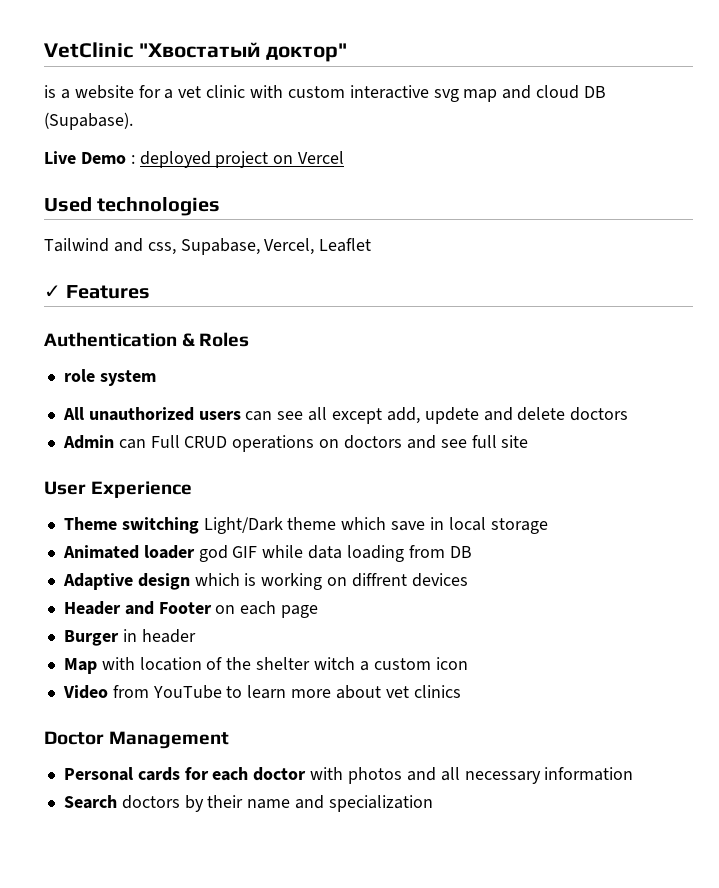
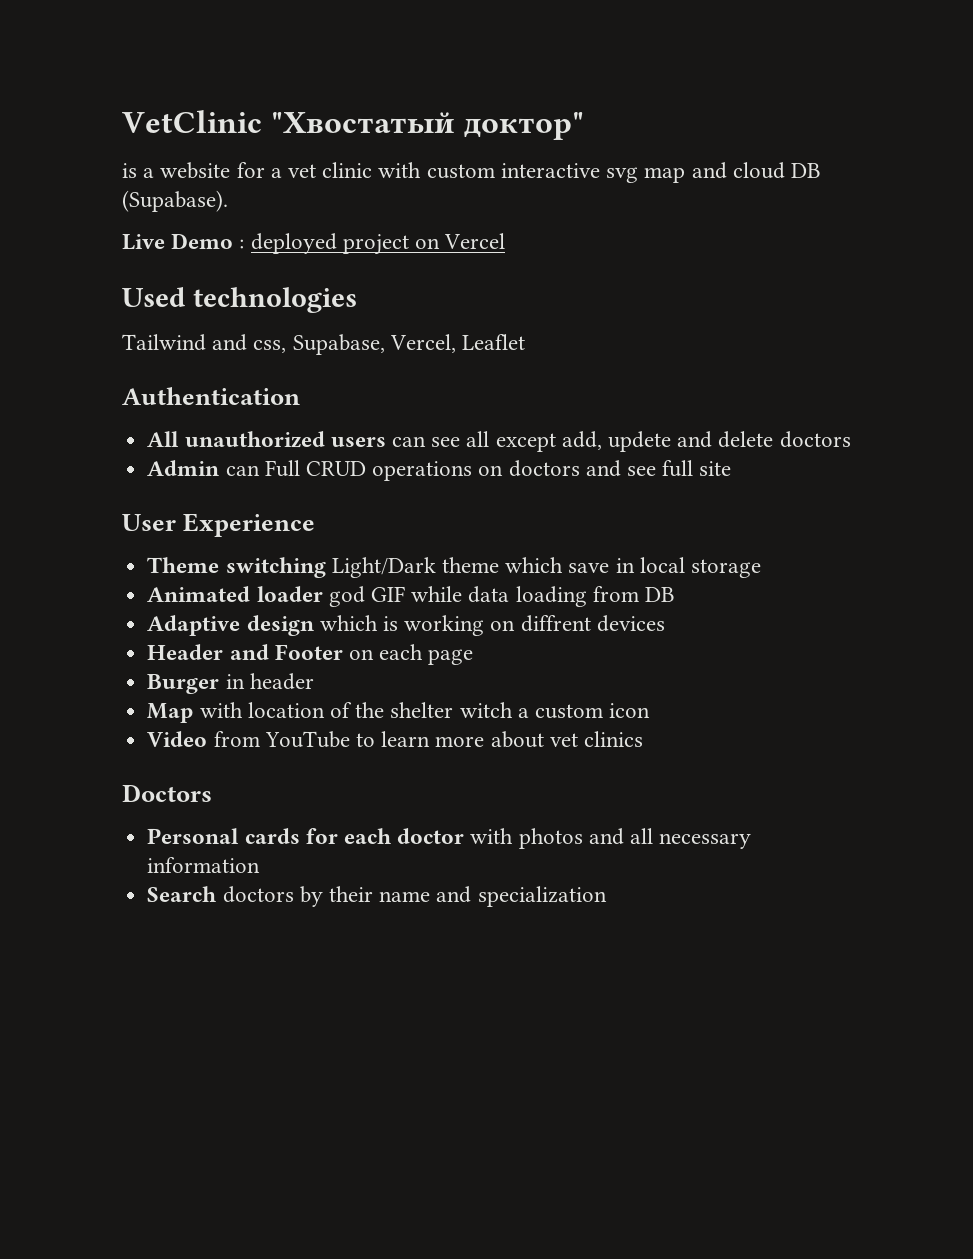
- ✓ Features
- Authentication & Roles
- role system
+ Authentication
- Doctor Management
+ Doctors

